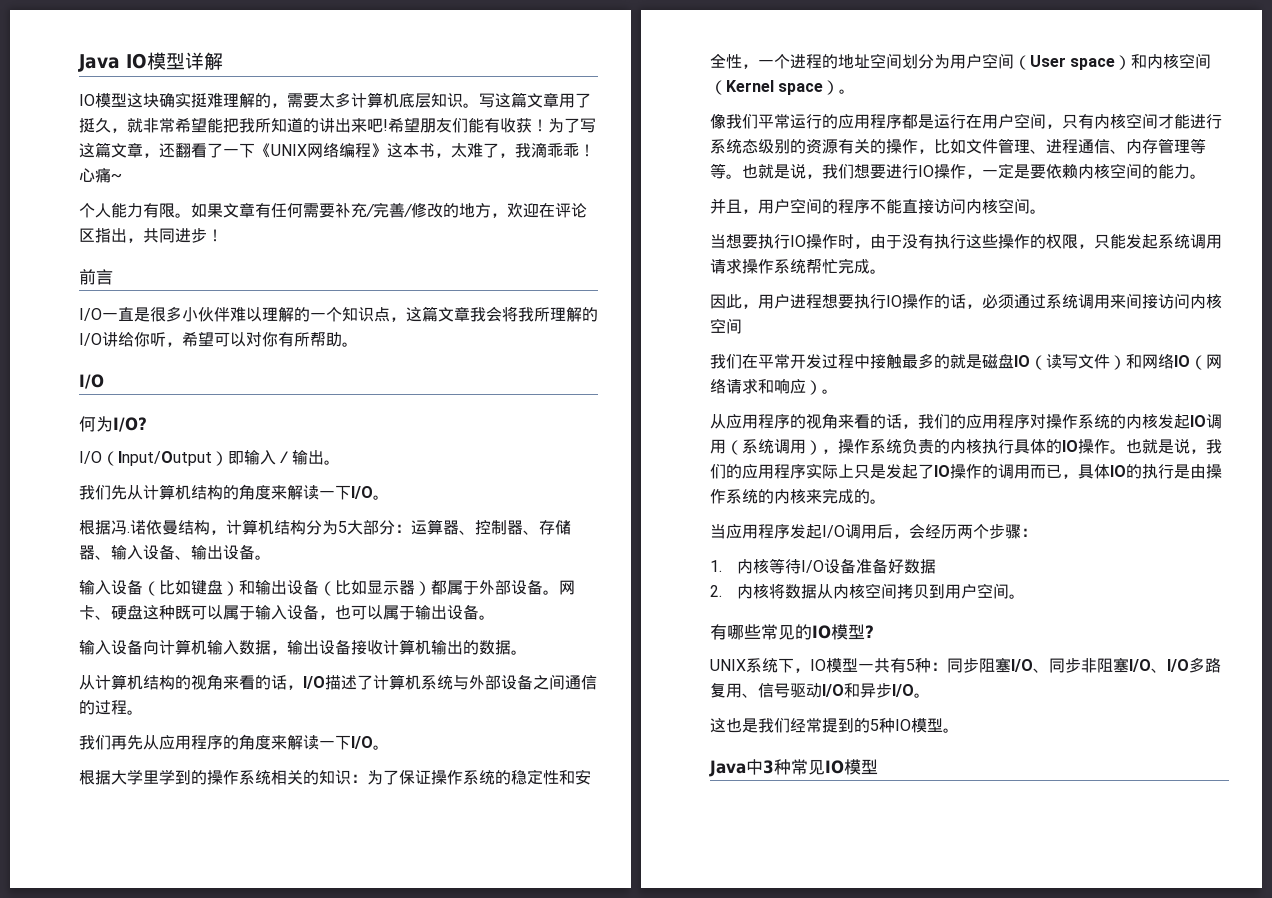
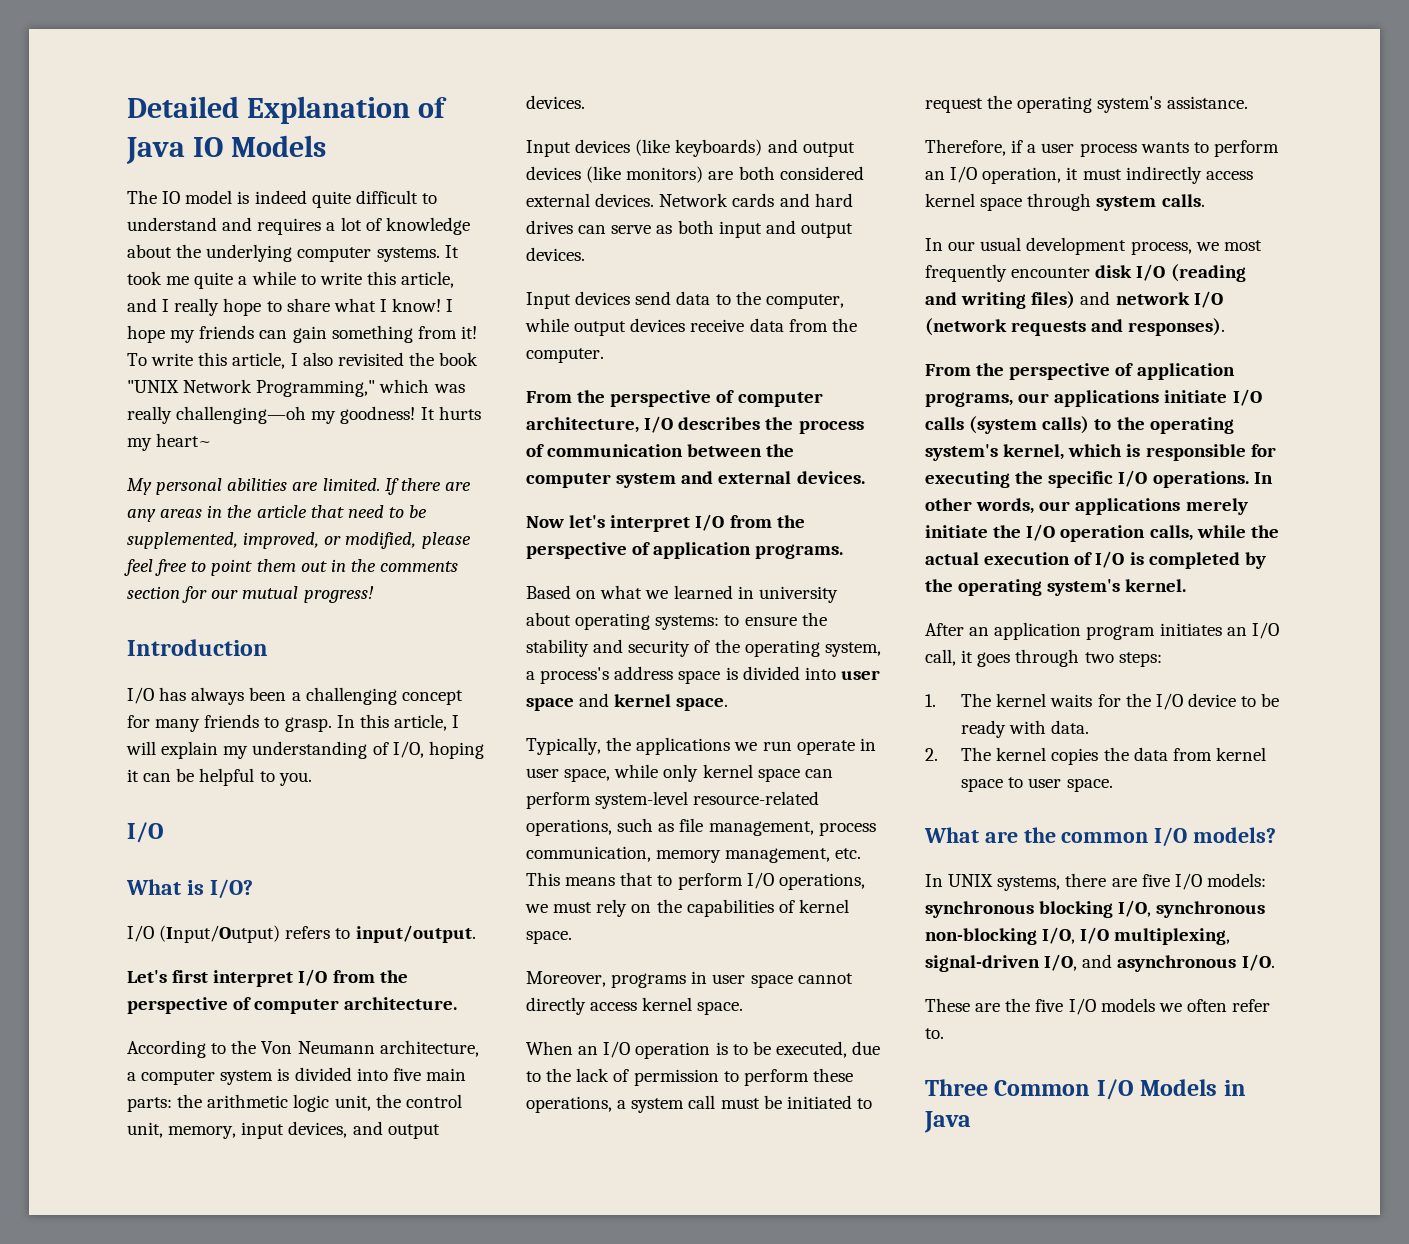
- Java IO模型详解
- IO模型这块确实挺难理解的，需要太多计算机底层知识。写这篇文章用了挺久，就非常希望能把我所知道的讲出来吧!希望朋友们能有收获！为了写这篇文章，还翻看了一下《UNIX网络编程》这本书，太难了，我滴乖乖！心痛~
- 个人能力有限。如果文章有任何需要补充/完善/修改的地方，欢迎在评论区指出，共同进步！
- 前言
- I/O一直是很多小伙伴难以理解的一个知识点，这篇文章我会将我所理解的I/O讲给你听，希望可以对你有所帮助。
+ Detailed Explanation of Java IO Models
+ The IO model is indeed quite difficult to understand and requires a lot of knowledge about the underlying computer systems. It took me quite a while to write this article, and I really hope to share what I know! I hope my friends can gain something from it! To write this article, I also revisited the book "UNIX Network Programming," which was really challenging—oh my goodness! It hurts my heart~
+ My personal abilities are limited. If there are any areas in the article that need to be supplemented, improved, or modified, please feel free to point them out in the comments section for our mutual progress!
+ Introduction
+ I/O has always been a challenging concept for many friends to grasp. In this article, I will explain my understanding of I/O, hoping it can be helpful to you.
- 何为I/O?
+ What is I/O?
- I/O（Input/Output）即输入／输出。
- 我们先从计算机结构的角度来解读一下I/O。
- 根据冯.诺依曼结构，计算机结构分为5大部分：运算器、控制器、存储器、输入设备、输出设备。
- 输入设备（比如键盘）和输出设备（比如显示器）都属于外部设备。网卡、硬盘这种既可以属于输入设备，也可以属于输出设备。
- 输入设备向计算机输入数据，输出设备接收计算机输出的数据。
- 从计算机结构的视角来看的话，I/O描述了计算机系统与外部设备之间通信的过程。
- 我们再先从应用程序的角度来解读一下I/O。
- 根据大学里学到的操作系统相关的知识：为了保证操作系统的稳定性和安全性，一个进程的地址空间划分为用户空间（User space）和内核空间（Kernel space）。
- 像我们平常运行的应用程序都是运行在用户空间，只有内核空间才能进行系统态级别的资源有关的操作，比如文件管理、进程通信、内存管理等等。也就是说，我们想要进行IO操作，一定是要依赖内核空间的能力。
- 并且，用户空间的程序不能直接访问内核空间。
- 当想要执行IO操作时，由于没有执行这些操作的权限，只能发起系统调用请求操作系统帮忙完成。
- 因此，用户进程想要执行IO操作的话，必须通过系统调用来间接访问内核空间
- 我们在平常开发过程中接触最多的就是磁盘IO（读写文件）和网络IO（网络请求和响应）。
- 从应用程序的视角来看的话，我们的应用程序对操作系统的内核发起IO调用（系统调用），操作系统负责的内核执行具体的IO操作。也就是说，我们的应用程序实际上只是发起了IO操作的调用而已，具体IO的执行是由操作系统的内核来完成的。
- 当应用程序发起I/O调用后，会经历两个步骤：
- 1.内核等待I/O设备准备好数据
- 2.内核将数据从内核空间拷贝到用户空间。
- 有哪些常见的IO模型?
- UNIX系统下，IO模型一共有5种：同步阻塞I/O、同步非阻塞I/O、I/O多路复用、信号驱动I/O和异步I/O。
- 这也是我们经常提到的5种IO模型。
- Java中3种常见IO模型
+ I/O (Input/Output) refers to input/output.
+ Let's first interpret I/O from the perspective of computer architecture.
+ According to the Von Neumann architecture, a computer system is divided into five main parts: the arithmetic logic unit, the control unit, memory, input devices, and output devices.
+ Input devices (like keyboards) and output devices (like monitors) are both considered external devices. Network cards and hard drives can serve as both input and output devices.
+ Input devices send data to the computer, while output devices receive data from the computer.
+ From the perspective of computer architecture, I/O describes the process of communication between the computer system and external devices.
+ Now let's interpret I/O from the perspective of application programs.
+ Based on what we learned in university about operating systems: to ensure the stability and security of the operating system, a process's address space is divided into user space and kernel space.
+ Typically, the applications we run operate in user space, while only kernel space can perform system-level resource-related operations, such as file management, process communication, memory management, etc. This means that to perform I/O operations, we must rely on the capabilities of kernel space.
+ Moreover, programs in user space cannot directly access kernel space.
+ When an I/O operation is to be executed, due to the lack of permission to perform these operations, a system call must be initiated to request the operating system's assistance.
+ Therefore, if a user process wants to perform an I/O operation, it must indirectly access kernel space through system calls.
+ In our usual development process, we most frequently encounter disk I/O (reading and writing files) and network I/O (network requests and responses).
+ From the perspective of application programs, our applications initiate I/O calls (system calls) to the operating system's kernel, which is responsible for executing the specific I/O operations. In other words, our applications merely initiate the I/O operation calls, while the actual execution of I/O is completed by the operating system's kernel.
+ After an application program initiates an I/O call, it goes through two steps:
+ 1. The kernel waits for the I/O device to be ready with data.
+ 2. The kernel copies the data from kernel space to user space.
+ What are the common I/O models?
+ In UNIX systems, there are five I/O models: synchronous blocking I/O, synchronous non-blocking I/O, I/O multiplexing, signal-driven I/O, and asynchronous I/O.
+ These are the five I/O models we often refer to.
+ Three Common I/O Models in Java

